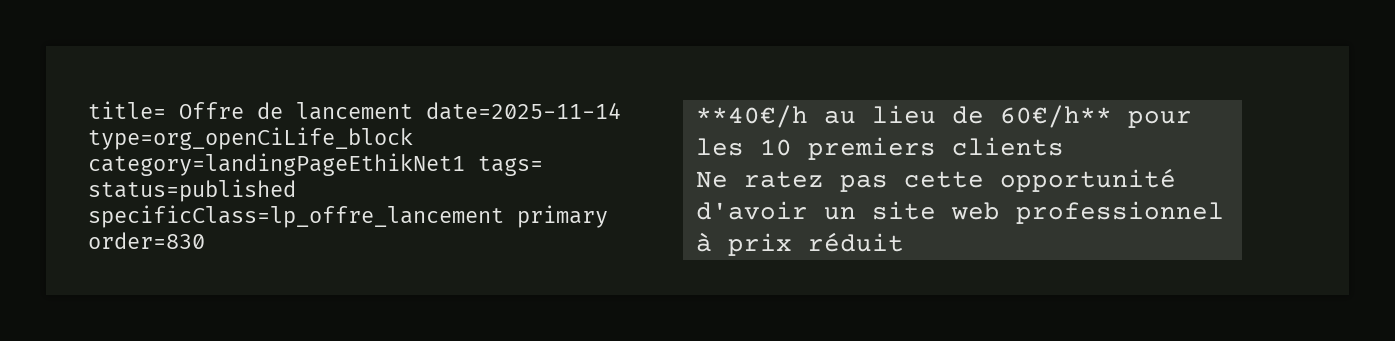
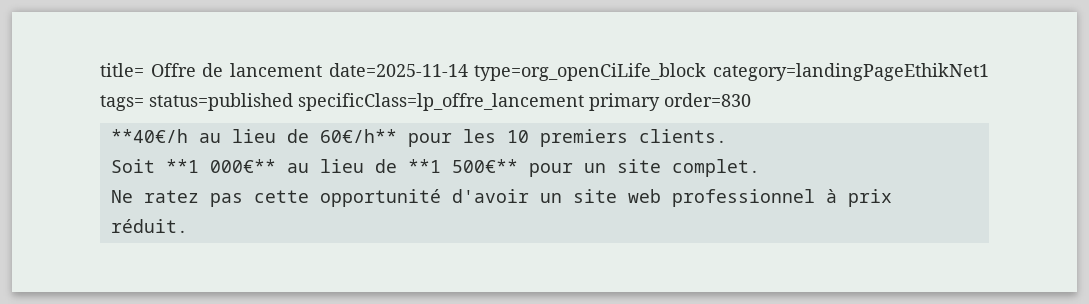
- **40€/h au lieu de 60€/h** pour les 10 premiers clients
+ **40€/h au lieu de 60€/h** pour les 10 premiers clients.
+ Soit **1 000€** au lieu de **1 500€** pour un site complet.
- Ne ratez pas cette opportunité d'avoir un site web professionnel à prix réduit
+ Ne ratez pas cette opportunité d'avoir un site web professionnel à prix réduit.

